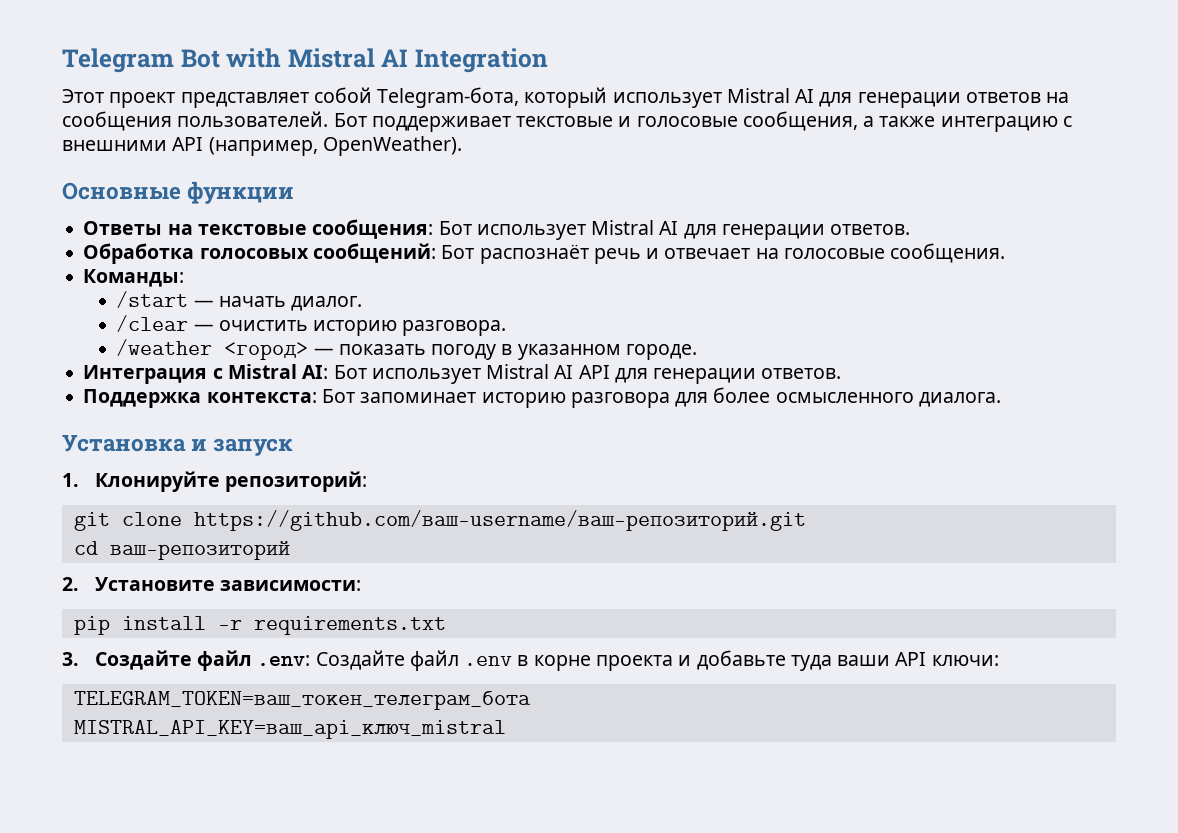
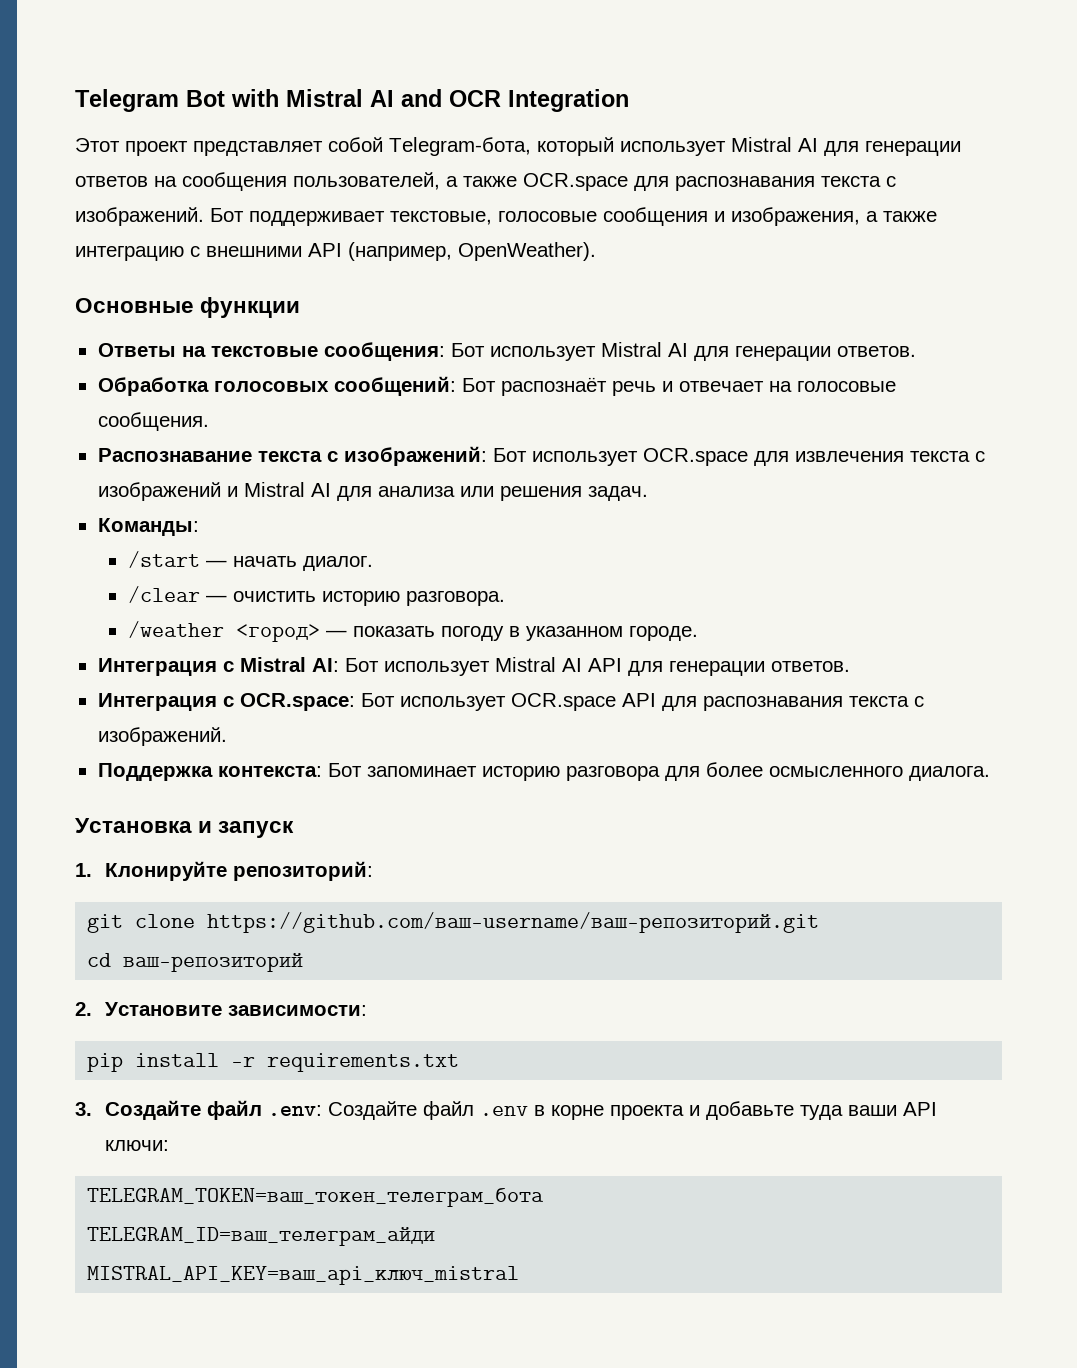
- Telegram Bot with Mistral AI Integration
+ Telegram Bot with Mistral AI and OCR Integration
- Этот проект представляет собой Telegram-бота, который использует Mistral AI для генерации ответов на сообщения пользователей. Бот поддерживает текстовые и голосовые сообщения, а также интеграцию с внешними API (например, OpenWeather).
+ Этот проект представляет собой Telegram-бота, который использует Mistral AI для генерации ответов на сообщения пользователей, а также OCR.space для распознавания текста с изображений. Бот поддерживает текстовые, голосовые сообщения и изображения, а также интеграцию с внешними API (например, OpenWeather).
+ Распознавание текста с изображений: Бот использует OCR.space для извлечения текста с изображений и Mistral AI для анализа или решения задач.
+ Интеграция с OCR.space: Бот использует OCR.space API для распознавания текста с изображений.
+ TELEGRAM_ID=ваш_телеграм_айди

